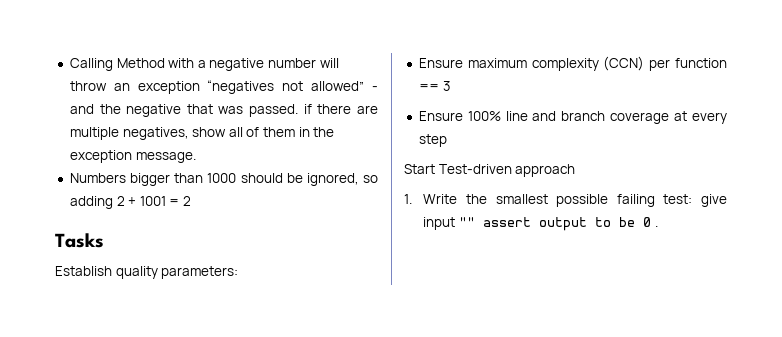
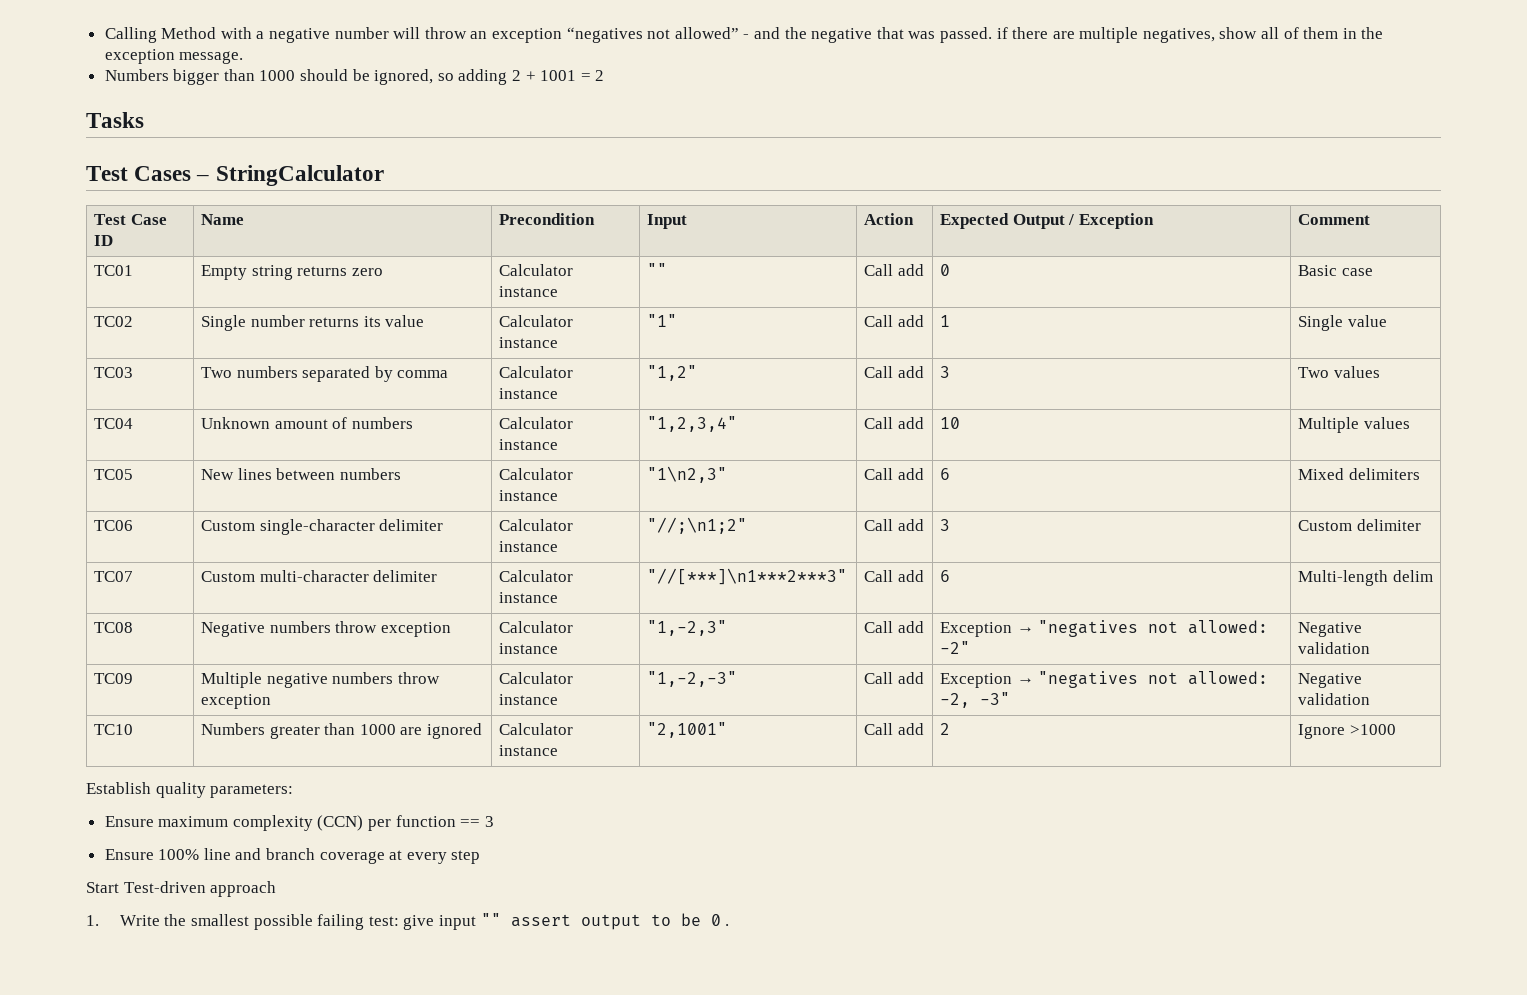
+ Test Cases – StringCalculator
+ Test Case ID | Name | Precondition | Input | Action | Expected Output / Exception | Comment
+ TC01 | Empty string returns zero | Calculator instance | "" | Call add | 0 | Basic case
+ TC02 | Single number returns its value | Calculator instance | "1" | Call add | 1 | Single value
+ TC03 | Two numbers separated by comma | Calculator instance | "1,2" | Call add | 3 | Two values
+ TC04 | Unknown amount of numbers | Calculator instance | "1,2,3,4" | Call add | 10 | Multiple values
+ TC05 | New lines between numbers | Calculator instance | "1\n2,3" | Call add | 6 | Mixed delimiters
+ TC06 | Custom single-character delimiter | Calculator instance | "//;\n1;2" | Call add | 3 | Custom delimiter
+ TC07 | Custom multi-character delimiter | Calculator instance | "//[***]\n1***2***3" | Call add | 6 | Multi-length delim
+ TC08 | Negative numbers throw exception | Calculator instance | "1,-2,3" | Call add | Exception → "negatives not allowed: -2" | Negative validation
+ TC09 | Multiple negative numbers throw exception | Calculator instance | "1,-2,-3" | Call add | Exception → "negatives not allowed: -2, -3" | Negative validation
+ TC10 | Numbers greater than 1000 are ignored | Calculator instance | "2,1001" | Call add | 2 | Ignore >1000

